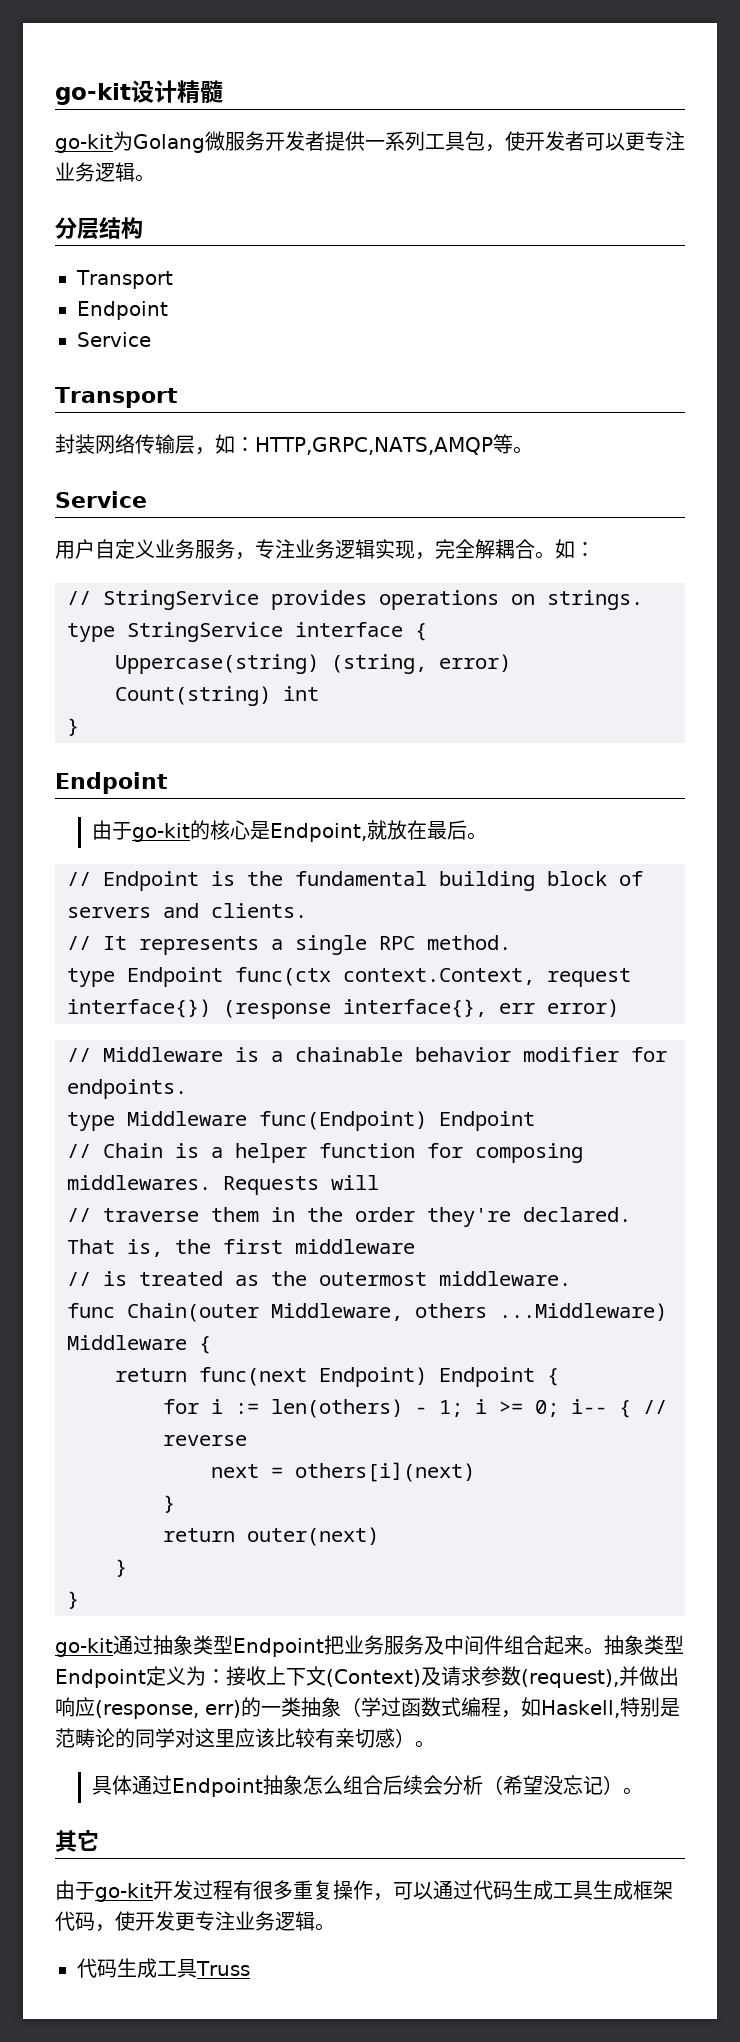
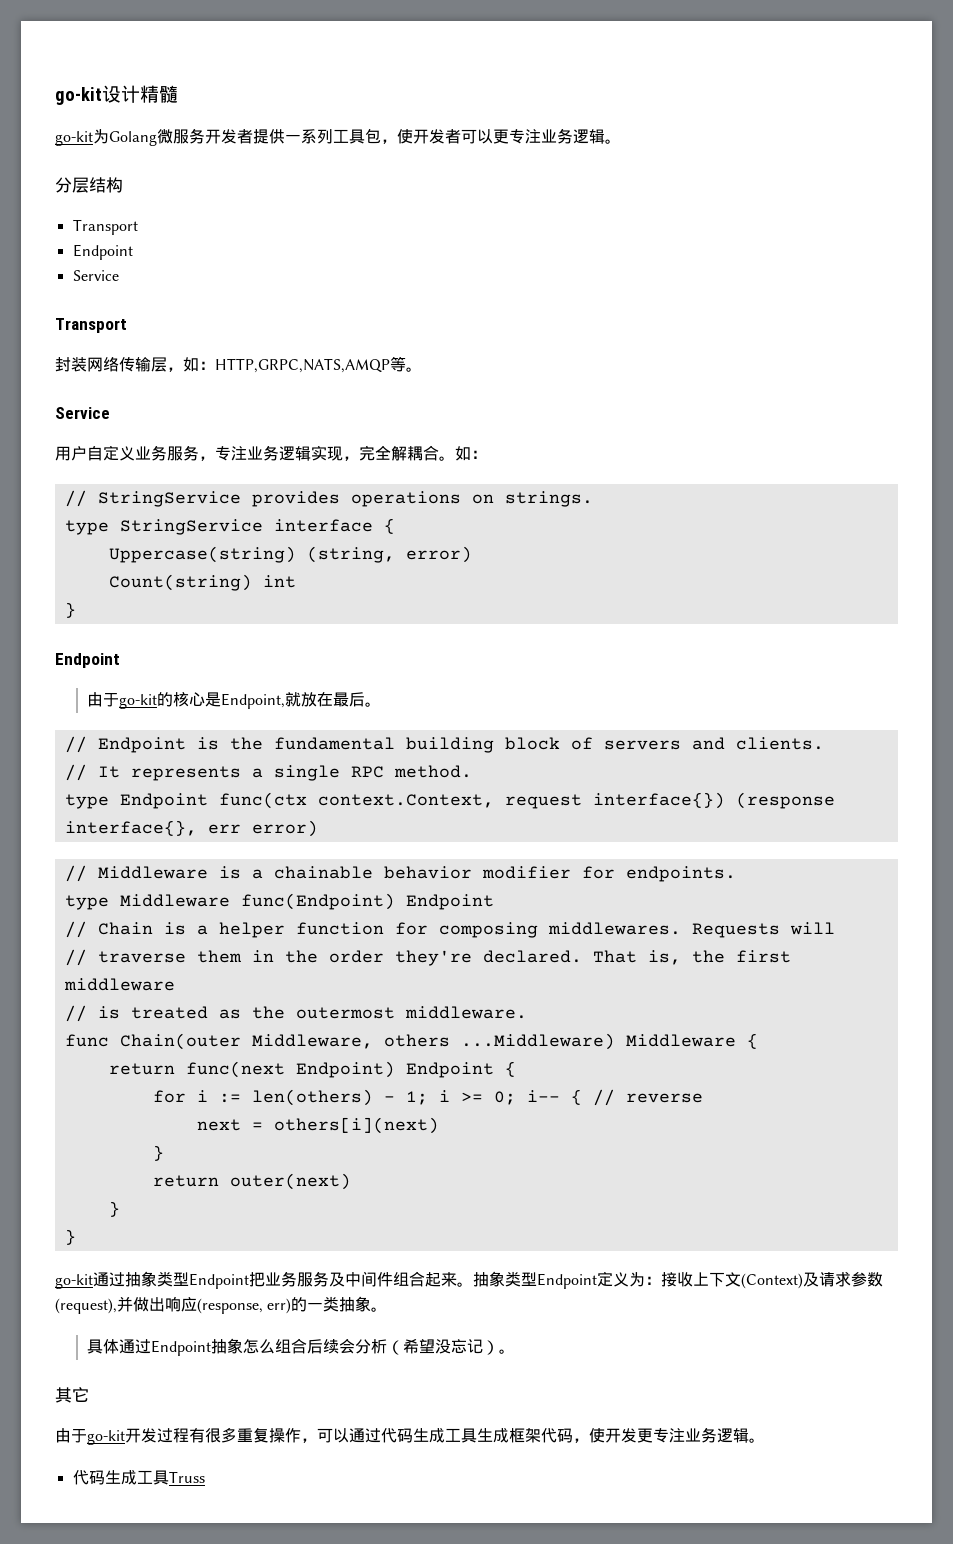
- 抽象类型Endpoint定义为：接收上下文(Context)及请求参数(request),并做出响应(response, err)的一类抽象（学过函数式编程，如Haskell,特别是范畴论的同学对这里应该比较有亲切感）。
+ 抽象类型Endpoint定义为：接收上下文(Context)及请求参数(request),并做出响应(response, err)的一类抽象。

